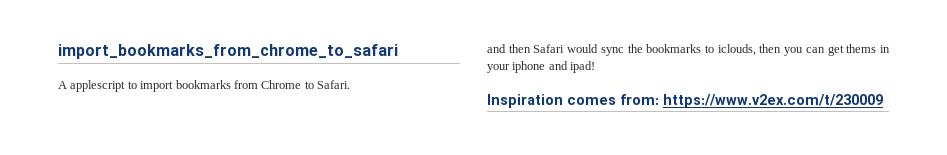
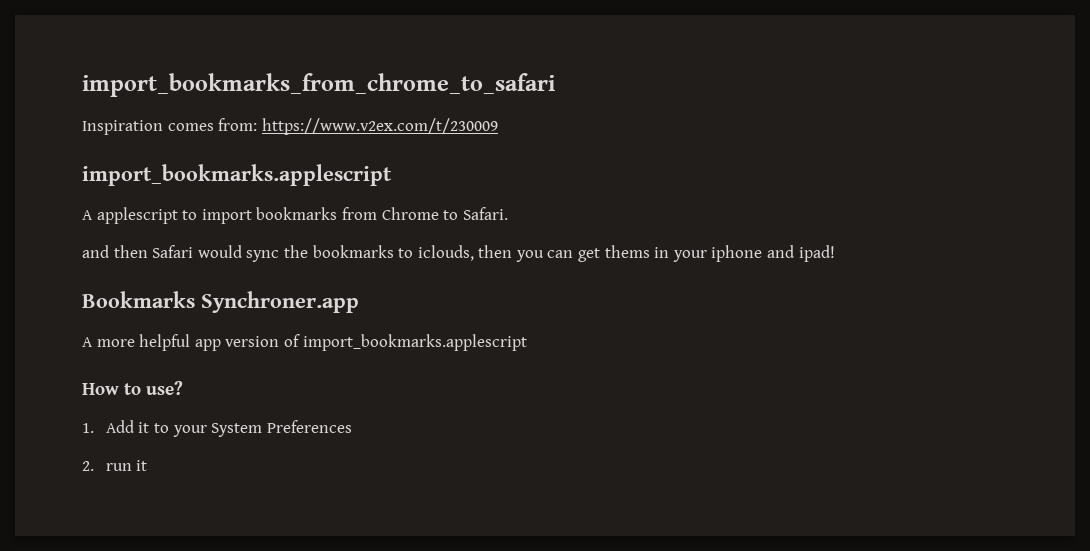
+ Inspiration comes from: https://www.v2ex.com/t/230009
+ import_bookmarks.applescript
- Inspiration comes from: https://www.v2ex.com/t/230009
+ Bookmarks Synchroner.app
+ A more helpful app version of import_bookmarks.applescript
+ How to use?
+ 1. Add it to your System Preferences
+ 2. run it

